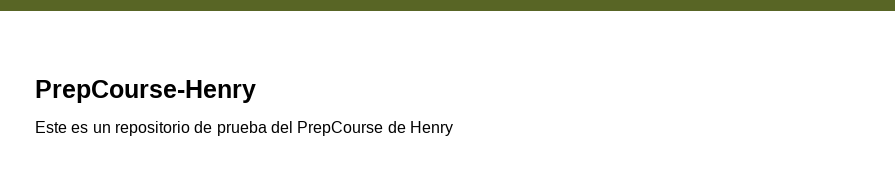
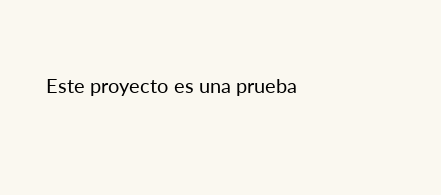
- PrepCourse-Henry
- Este es un repositorio de prueba del PrepCourse de Henry
+ Este proyecto es una prueba

